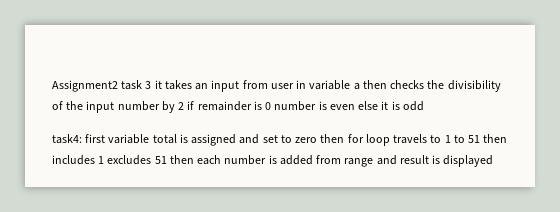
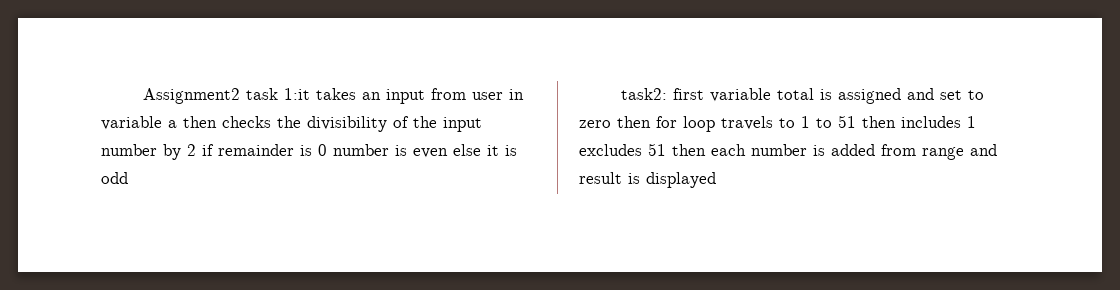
- Assignment2 task 3 it takes an input from user in variable a then checks the divisibility of the input number by 2 if remainder is 0 number is even else it is odd
+ Assignment2 task 1:it takes an input from user in variable a then checks the divisibility of the input number by 2 if remainder is 0 number is even else it is odd
- task4: first variable total is assigned and set to zero then for loop travels to 1 to 51 then includes 1 excludes 51 then each number is added from range and result is displayed
+ task2: first variable total is assigned and set to zero then for loop travels to 1 to 51 then includes 1 excludes 51 then each number is added from range and result is displayed

